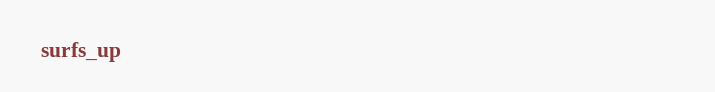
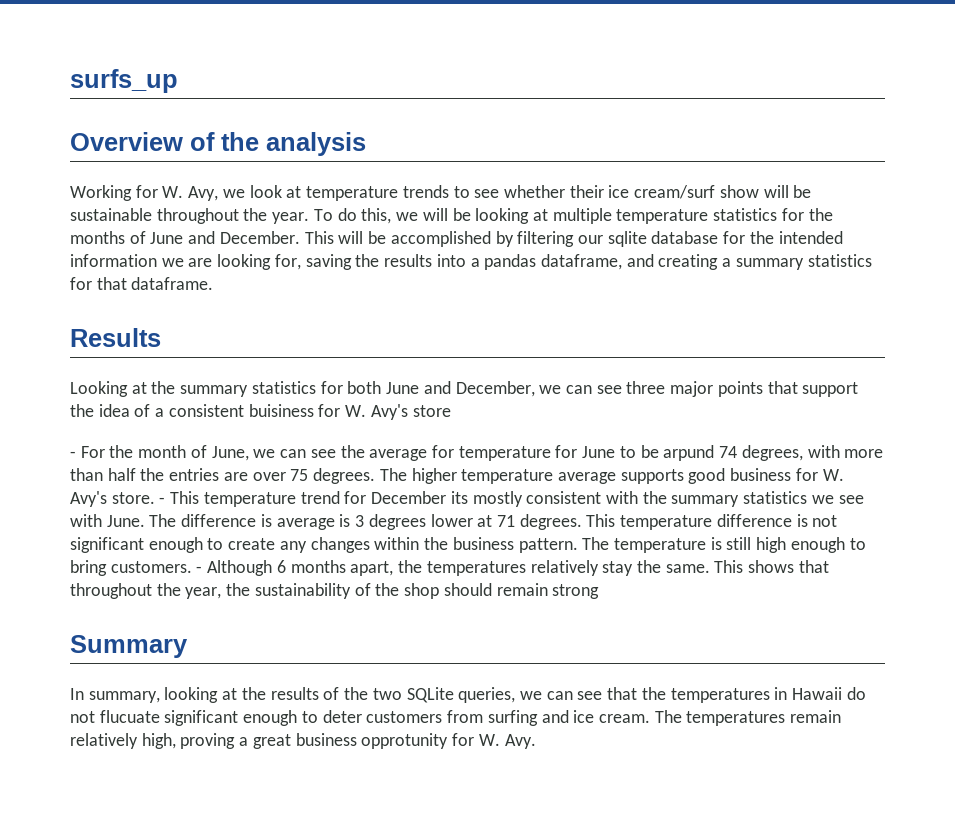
+ Overview of the analysis
+ Working for W. Avy, we look at temperature trends to see whether their ice cream/surf show will be sustainable throughout the year. To do this, we will be looking at multiple temperature statistics for the months of June and December. This will be accomplished by filtering our sqlite database for the intended information we are looking for, saving the results into a pandas dataframe, and creating a summary statistics for that dataframe.
+ Results
+ Looking at the summary statistics for both June and December, we can see three major points that support the idea of a consistent buisiness for W. Avy's store
+ - For the month of June, we can see the average for temperature for June to be arpund 74 degrees, with more than half the entries are over 75 degrees. The higher temperature average supports good business for W. Avy's store. - This temperature trend for December its mostly consistent with the summary statistics we see with June. The difference is average is 3 degrees lower at 71 degrees. This temperature difference is not significant enough to create any changes within the business pattern. The temperature is still high enough to bring customers. - Although 6 months apart, the temperatures relatively stay the same. This shows that throughout the year, the sustainability of the shop should remain strong
+ Summary
+ In summary, looking at the results of the two SQLite queries, we can see that the temperatures in Hawaii do not flucuate significant enough to deter customers from surfing and ice cream. The temperatures remain relatively high, proving a great business opprotunity for W. Avy.

